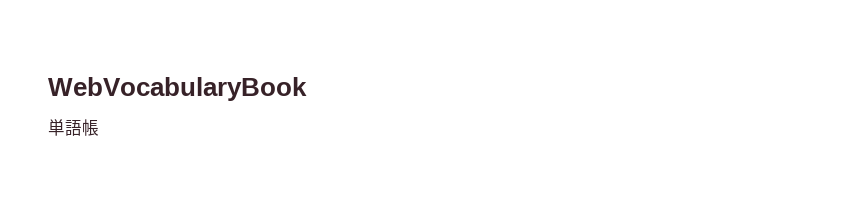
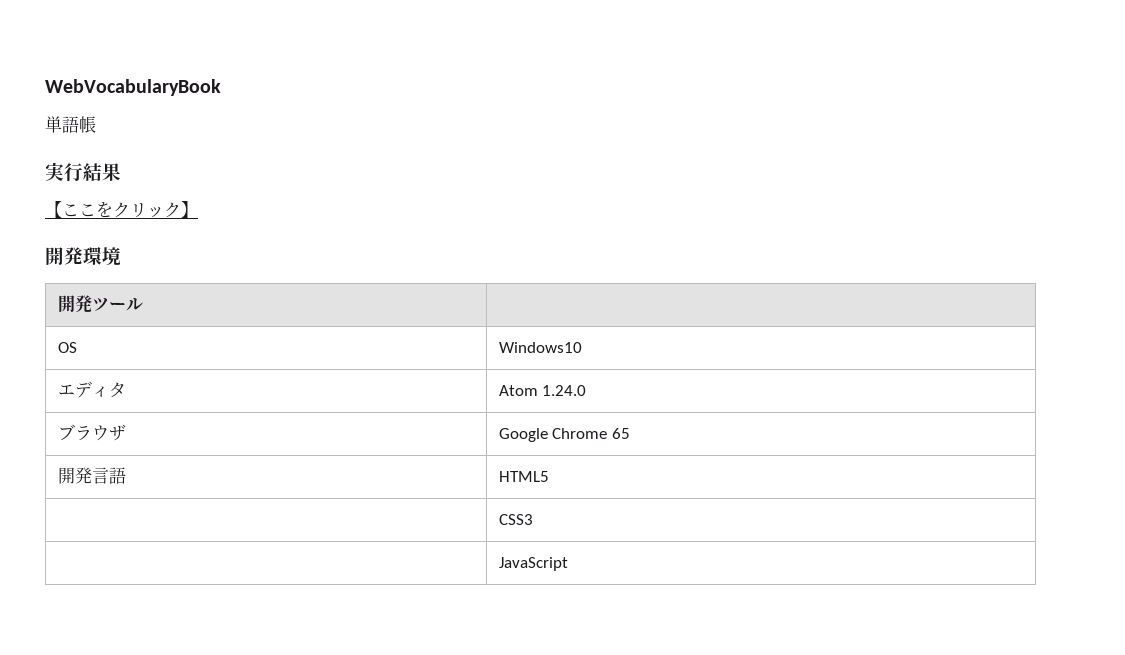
+ 実行結果
+ 【ここをクリック】
+ 開発環境
+ 開発ツール |
+ OS | Windows10
+ エディタ | Atom 1.24.0
+ ブラウザ | Google Chrome 65
+ 開発言語 | HTML5
+ | CSS3
+ | JavaScript

